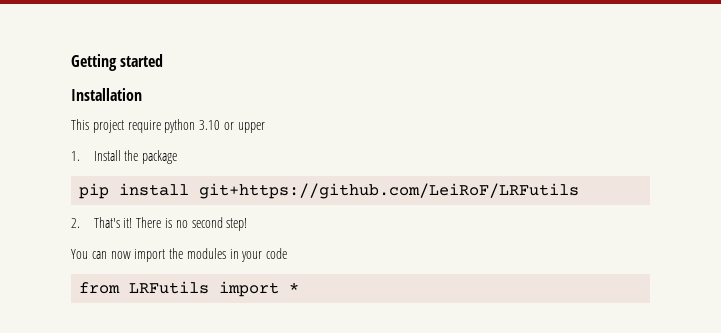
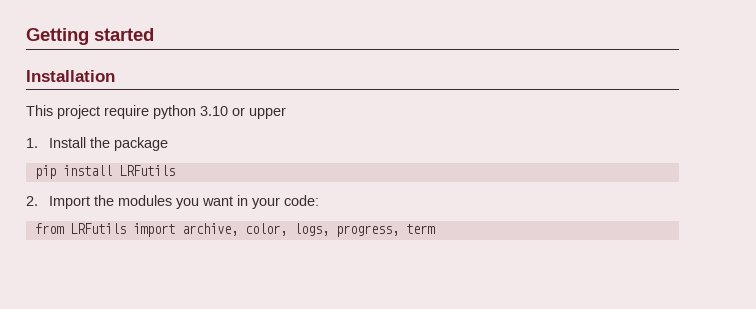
- pip install git+https://github.com/LeiRoF/LRFutils
+ pip install LRFutils
- 2. That's it! There is no second step!
- You can now import the modules in your code
+ 2. Import the modules you want in your code:
- from LRFutils import *
+ from LRFutils import archive, color, logs, progress, term

